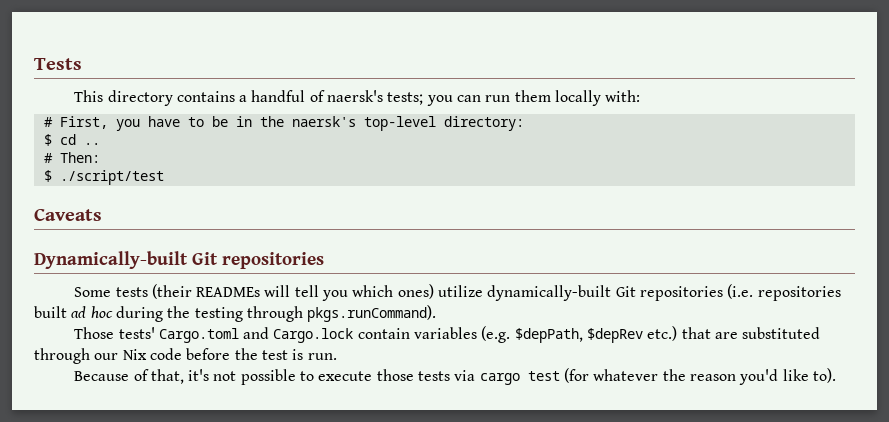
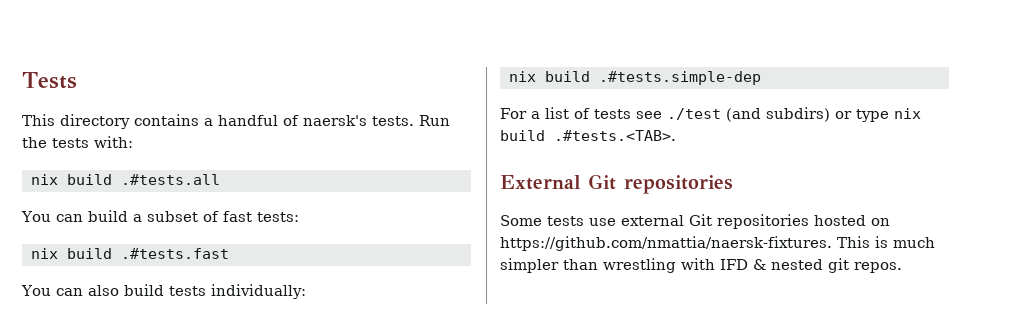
- This directory contains a handful of naersk's tests; you can run them locally with:
- # First, you have to be in the naersk's top-level directory:
- $ cd ..
- # Then:
- $ ./script/test
- Caveats
- Dynamically-built Git repositories
- Some tests (their READMEs will tell you which ones) utilize dynamically-built Git repositories (i.e. repositories built ad hoc during the testing through pkgs.runCommand).
- Those tests' Cargo.toml and Cargo.lock contain variables (e.g. $depPath, $depRev etc.) that are substituted through our Nix code before the test is run.
- Because of that, it's not possible to execute those tests via cargo test (for whatever the reason you'd like to).
+ This directory contains a handful of naersk's tests. Run the tests with:
+ nix build .#tests.all
+ You can build a subset of fast tests:
+ nix build .#tests.fast
+ You can also build tests individually:
+ nix build .#tests.simple-dep
+ For a list of tests see ./test (and subdirs) or type nix build .#tests.<TAB>.
+ External Git repositories
+ Some tests use external Git repositories hosted on https://github.com/nmattia/naersk-fixtures. This is much simpler than wrestling with IFD & nested git repos.

